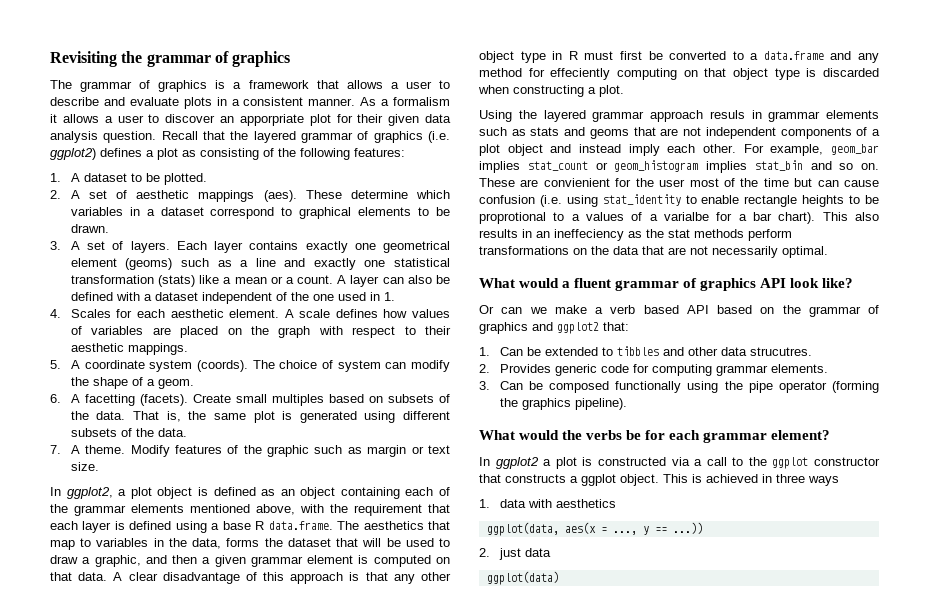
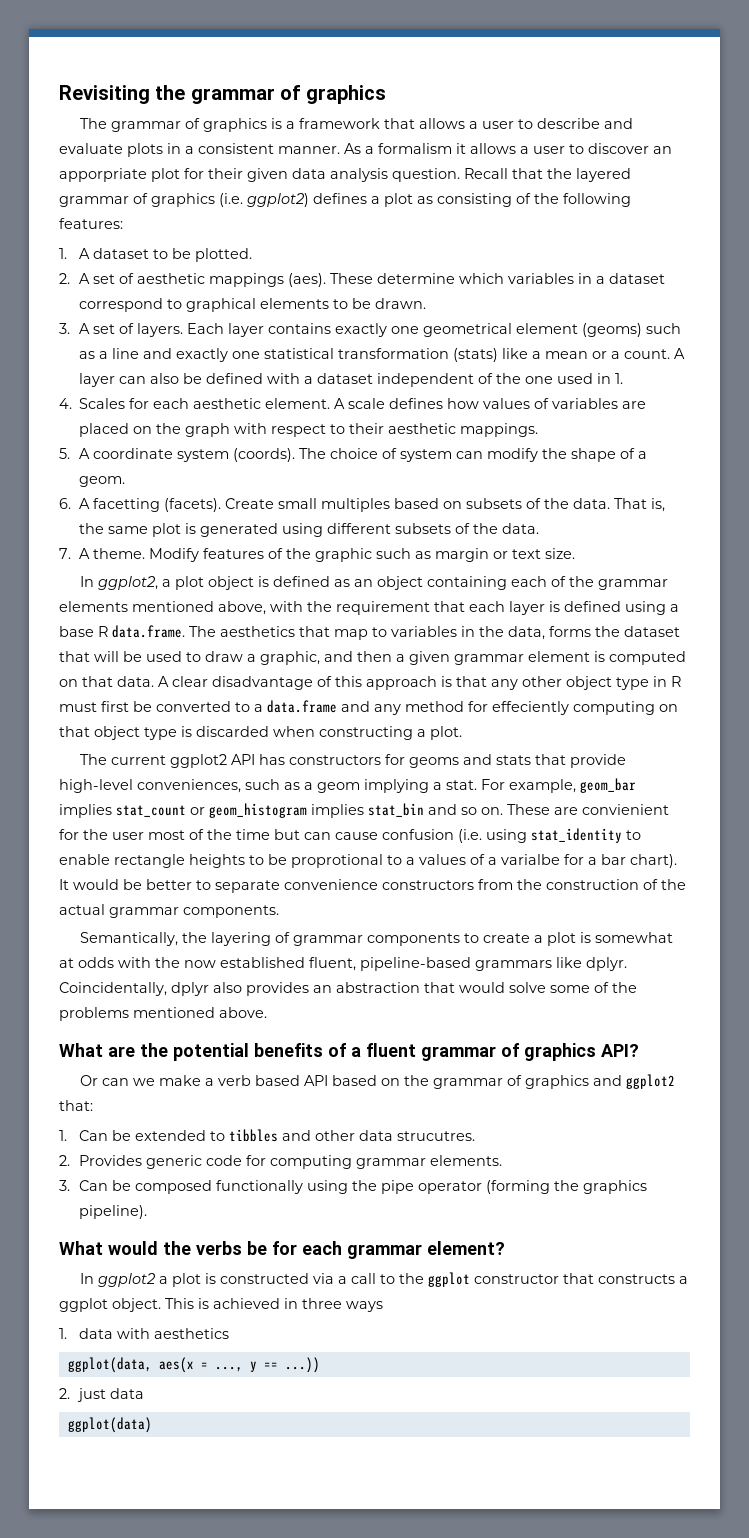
- Using the layered grammar approach resuls in grammar elements such as stats and geoms that are not independent components of a plot object and instead imply each other.
+ The current ggplot2 API has constructors for geoms and stats that provide high-level conveniences, such as a geom implying a stat.
- This also results in an ineffeciency as the stat methods perform transformations on the data that are not necessarily optimal.
- What would a fluent grammar of graphics API look like?
+ It would be better to separate convenience constructors from the construction of the actual grammar components.
+ Semantically, the layering of grammar components to create a plot is somewhat at odds with the now established fluent, pipeline-based grammars like dplyr. Coincidentally, dplyr also provides an abstraction that would solve some of the problems mentioned above.
+ What are the potential benefits of a fluent grammar of graphics API?

